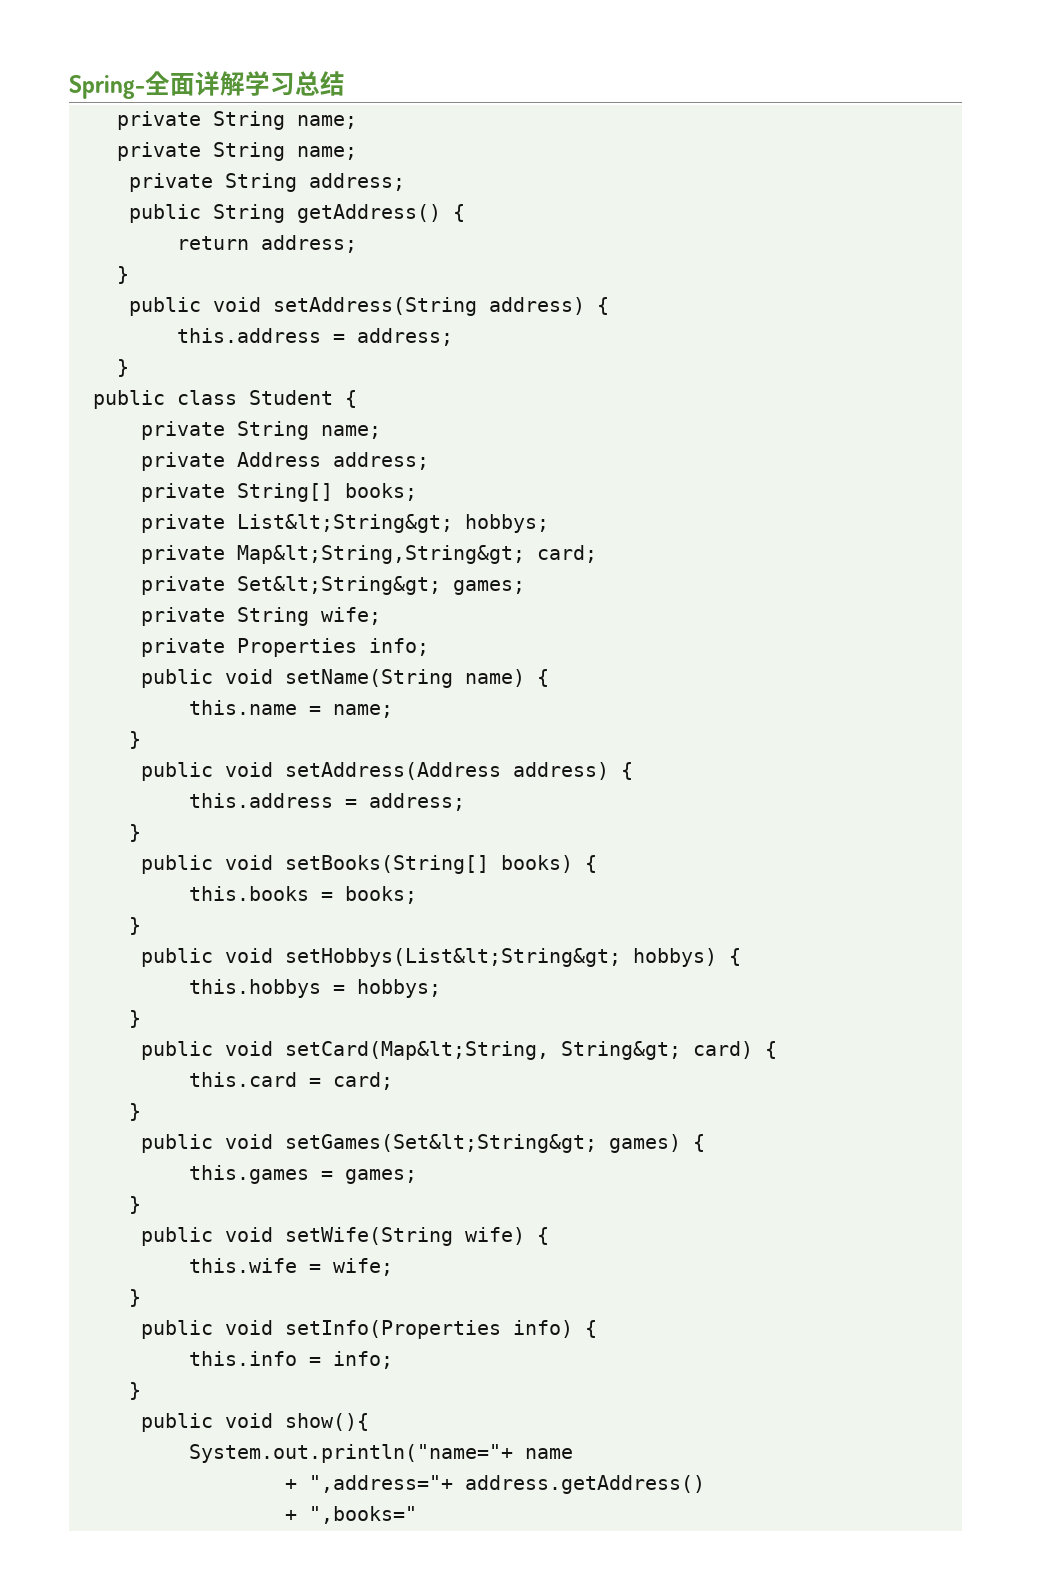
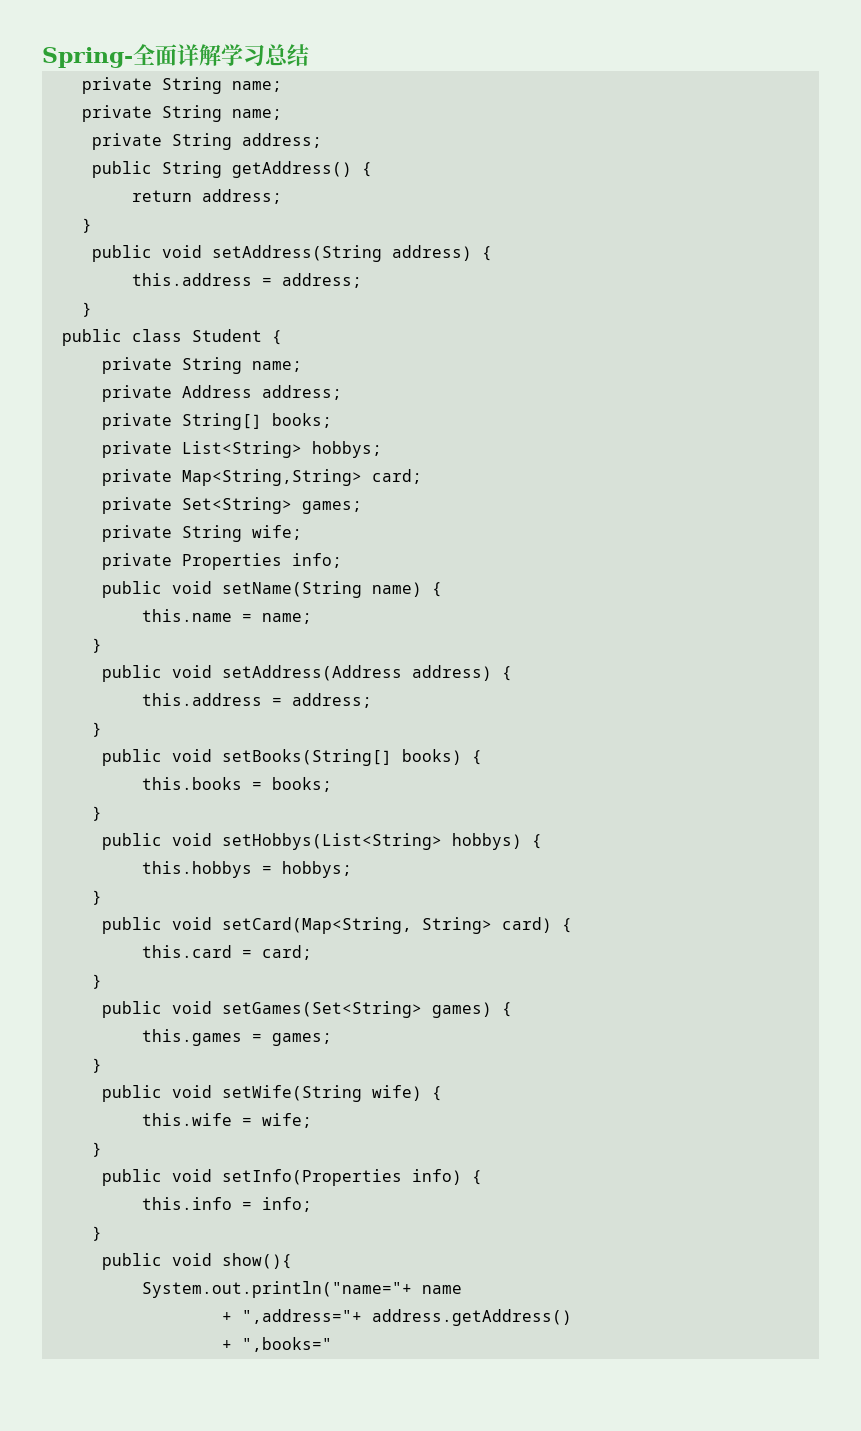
- private List&lt;String&gt; hobbys;
+ private List<String> hobbys;
- private Map&lt;String,String&gt; card;
+ private Map<String,String> card;
- private Set&lt;String&gt; games;
+ private Set<String> games;
- public void setHobbys(List&lt;String&gt; hobbys) {
+ public void setHobbys(List<String> hobbys) {
- public void setCard(Map&lt;String, String&gt; card) {
+ public void setCard(Map<String, String> card) {
- public void setGames(Set&lt;String&gt; games) {
+ public void setGames(Set<String> games) {

